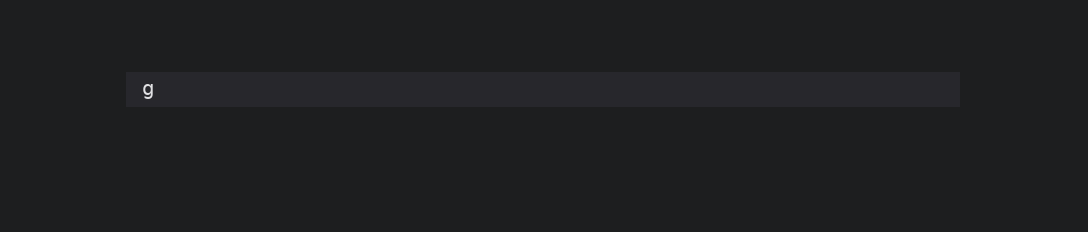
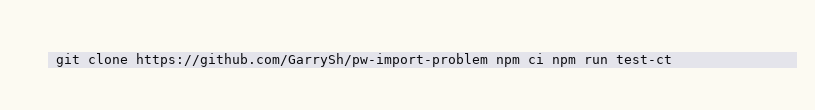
- g
+ git clone https://github.com/GarrySh/pw-import-problem npm ci npm run test-ct

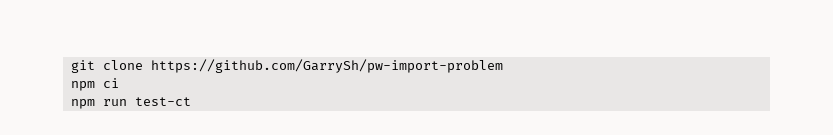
- git clone https://github.com/GarrySh/pw-import-problem npm ci npm run test-ct
+ git clone https://github.com/GarrySh/pw-import-problem
+ npm ci
+ npm run test-ct

